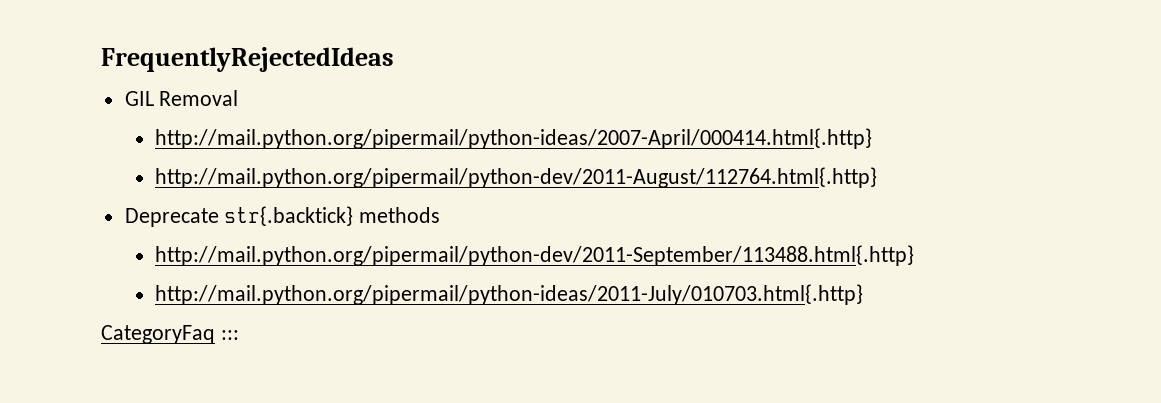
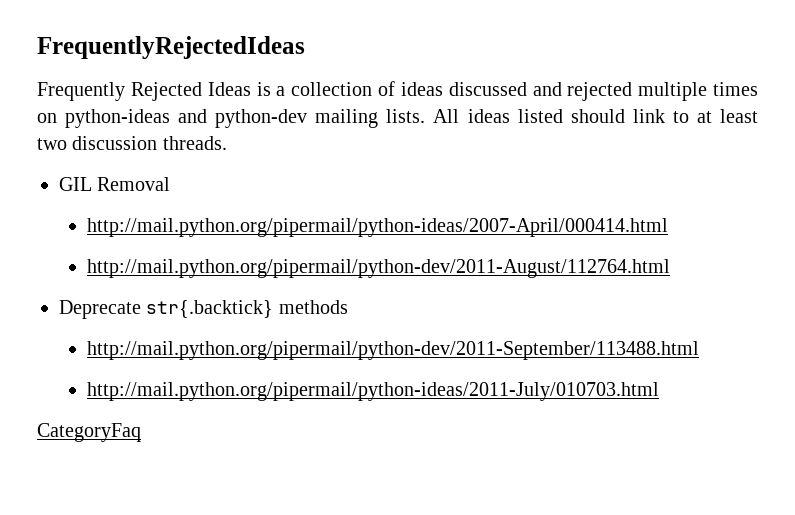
+ Frequently Rejected Ideas is a collection of ideas discussed and rejected multiple times on python-ideas and python-dev mailing lists. All ideas listed should link to at least two discussion threads.
- http://mail.python.org/pipermail/python-ideas/2007-April/000414.html{.http}
- http://mail.python.org/pipermail/python-dev/2011-August/112764.html{.http}
+ http://mail.python.org/pipermail/python-ideas/2007-April/000414.html
+ http://mail.python.org/pipermail/python-dev/2011-August/112764.html
- http://mail.python.org/pipermail/python-dev/2011-September/113488.html{.http}
- http://mail.python.org/pipermail/python-ideas/2011-July/010703.html{.http}
+ http://mail.python.org/pipermail/python-dev/2011-September/113488.html
+ http://mail.python.org/pipermail/python-ideas/2011-July/010703.html
- CategoryFaq :::
+ CategoryFaq

